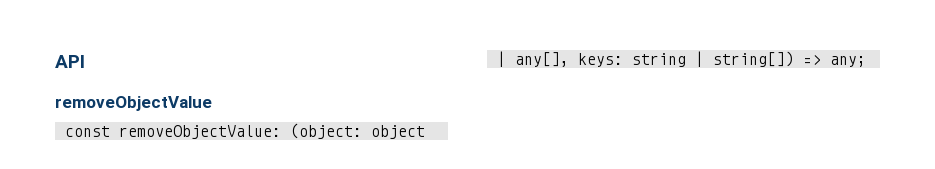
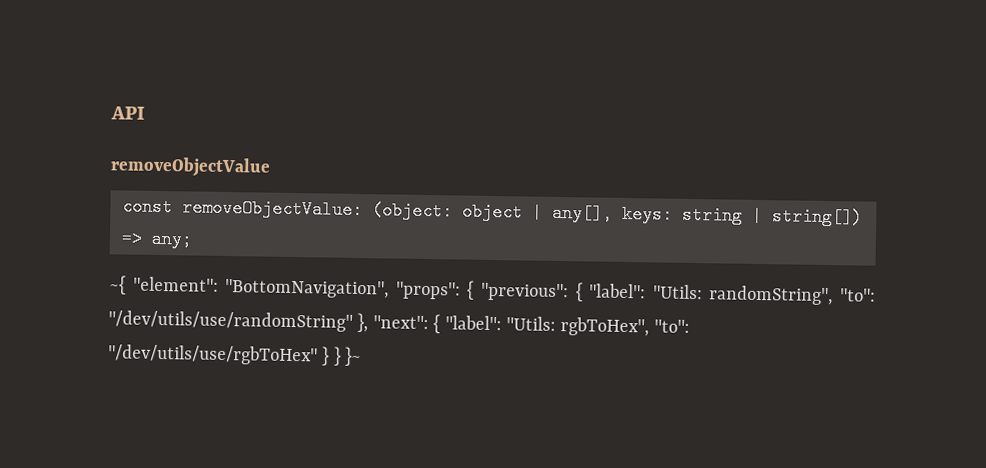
+ ~{ "element": "BottomNavigation", "props": { "previous": { "label": "Utils: randomString", "to": "/dev/utils/use/randomString" }, "next": { "label": "Utils: rgbToHex", "to": "/dev/utils/use/rgbToHex" } } }~

